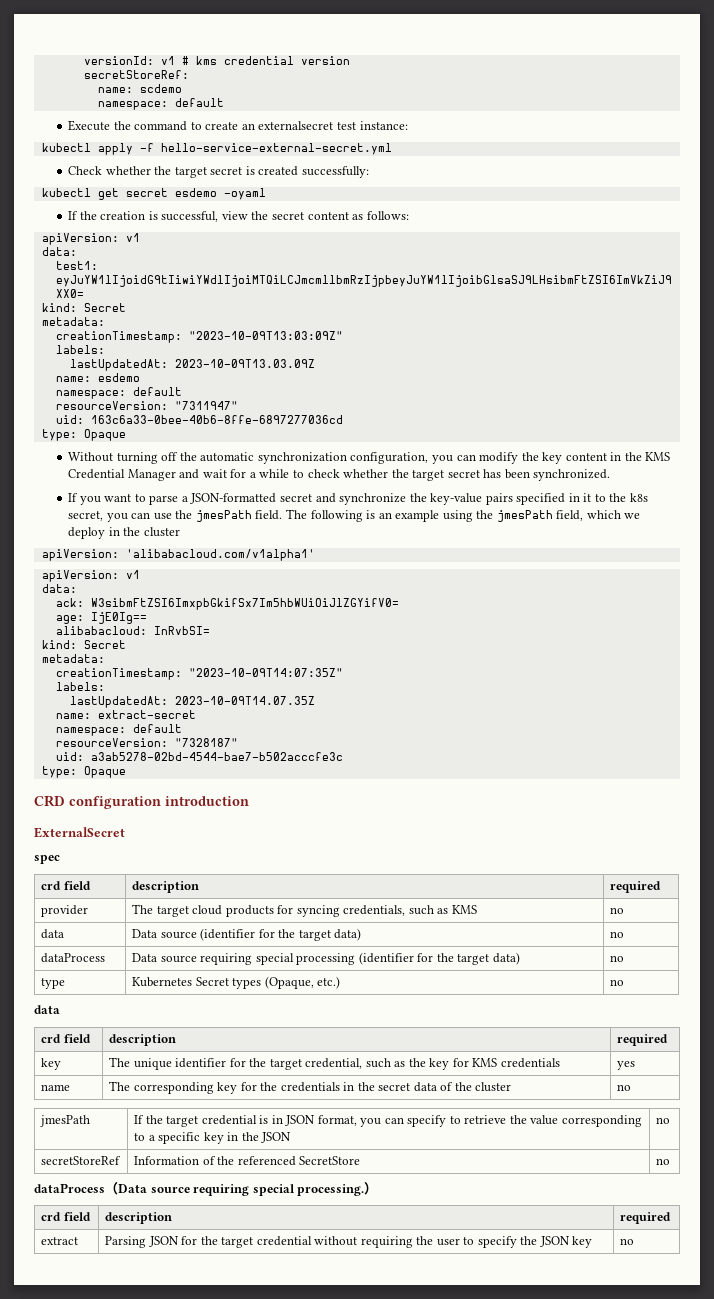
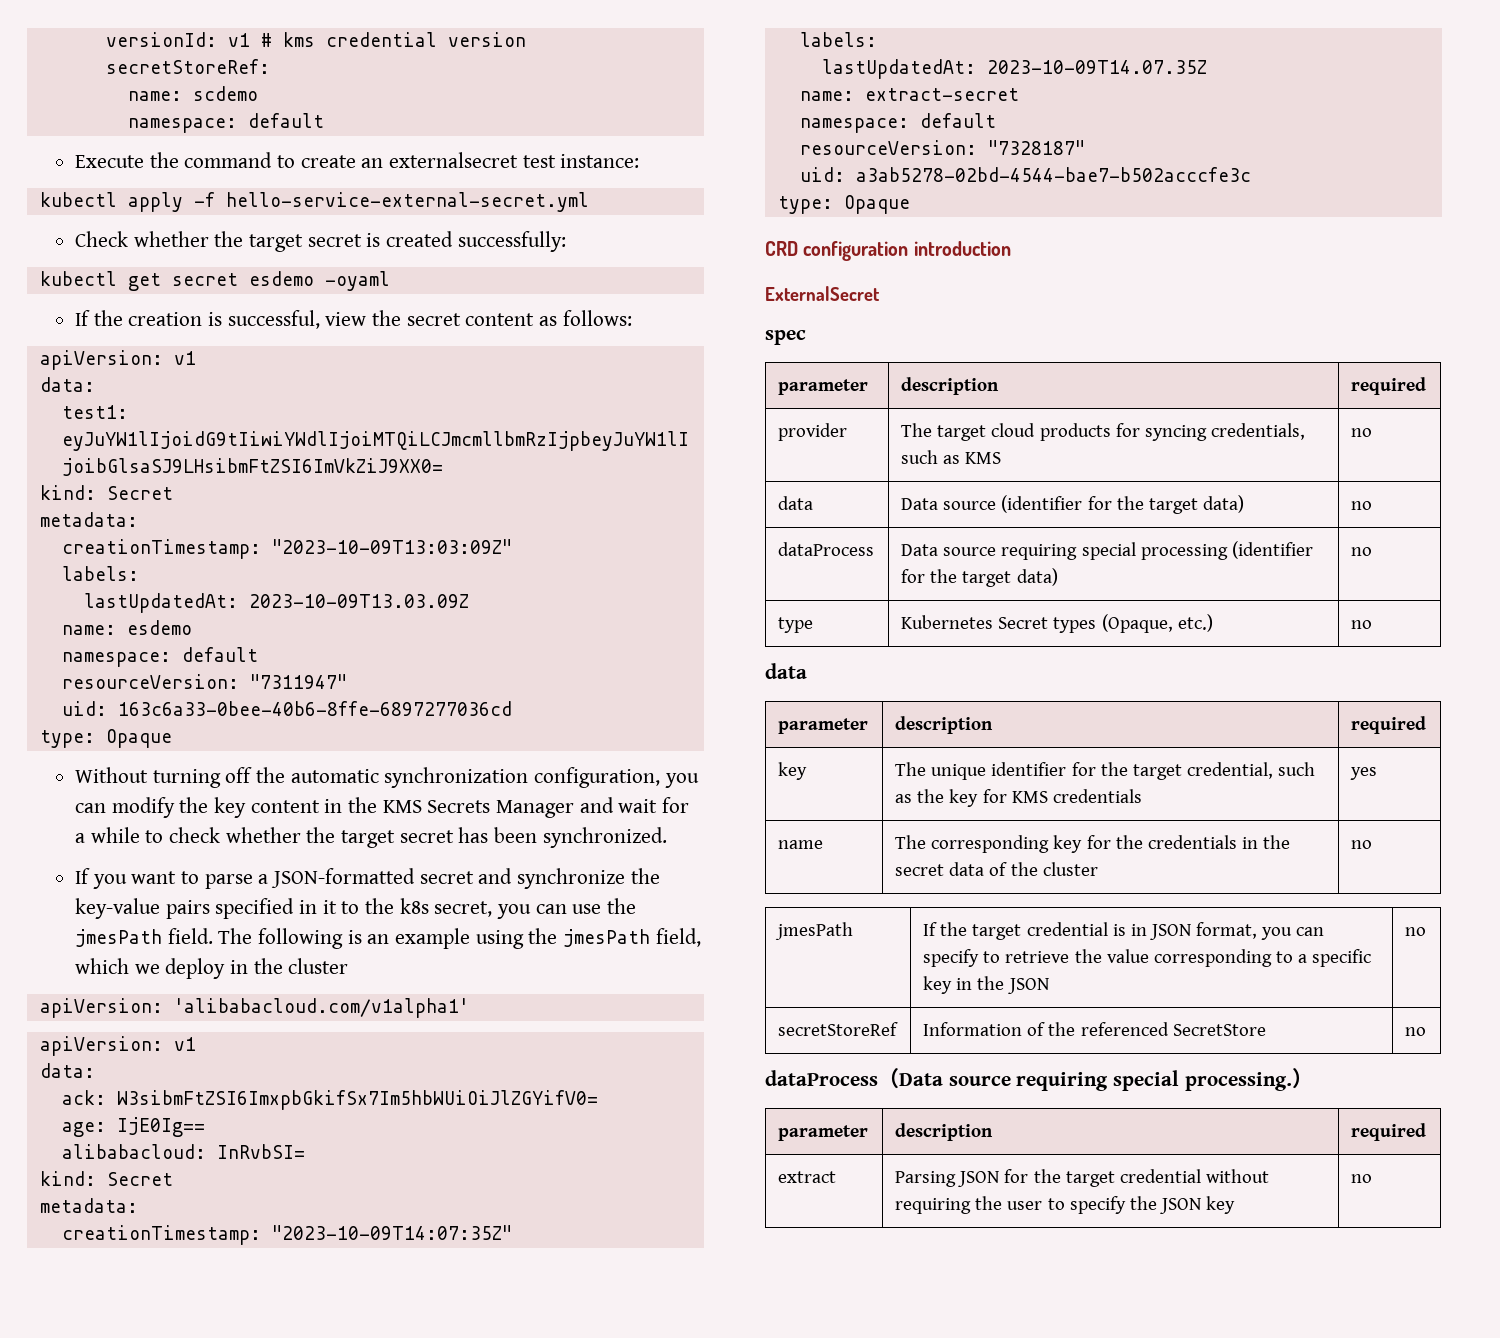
- Without turning off the automatic synchronization configuration, you can modify the key content in the KMS Credential Manager and wait for a while to check whether the target secret has been synchronized.
+ Without turning off the automatic synchronization configuration, you can modify the key content in the KMS Secrets Manager and wait for a while to check whether the target secret has been synchronized.
  spec
- crd field | description | required
+ parameter | description | required
  type | Kubernetes Secret types (Opaque, etc.) | no
  data
- crd field | description | required
+ parameter | description | required
  dataProcess（Data source requiring special processing.）
- crd field | description | required
+ parameter | description | required

